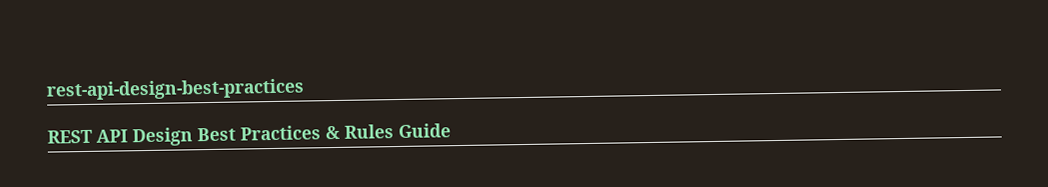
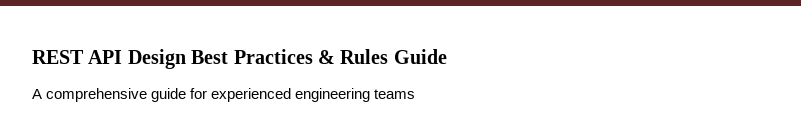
- rest-api-design-best-practices
+ A comprehensive guide for experienced engineering teams

